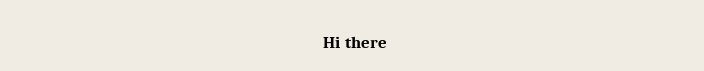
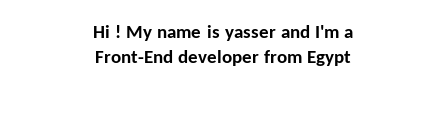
- Hi there
+ Hi ! My name is yasser and I'm a Front-End developer from Egypt

